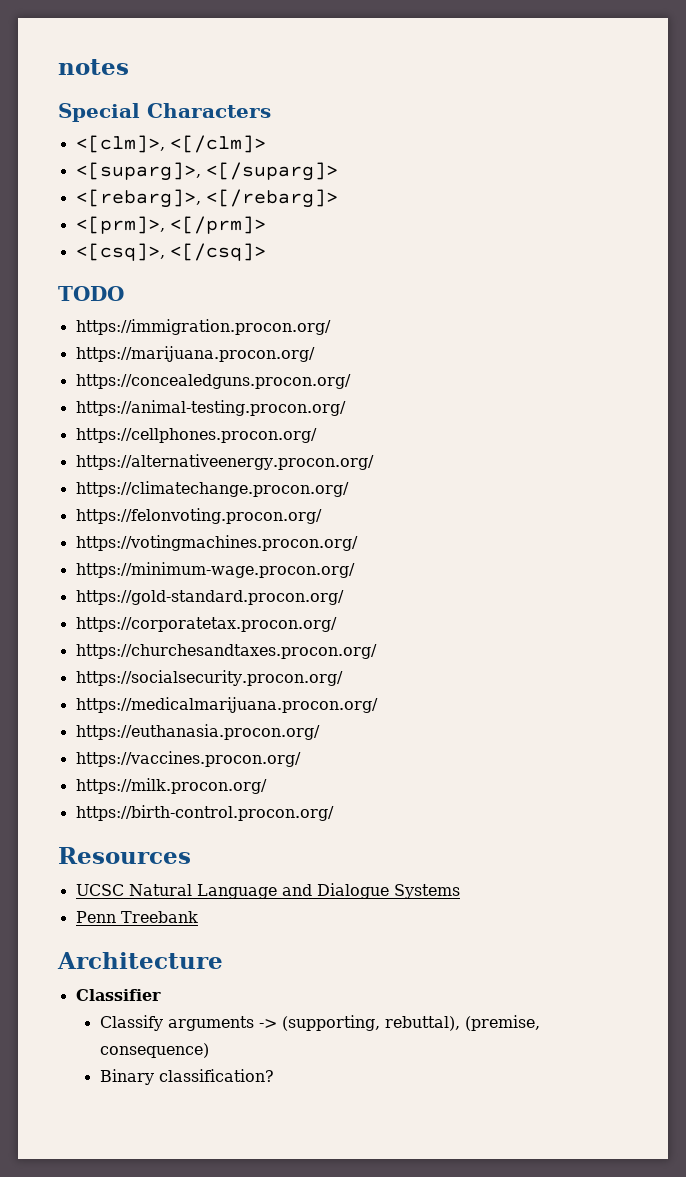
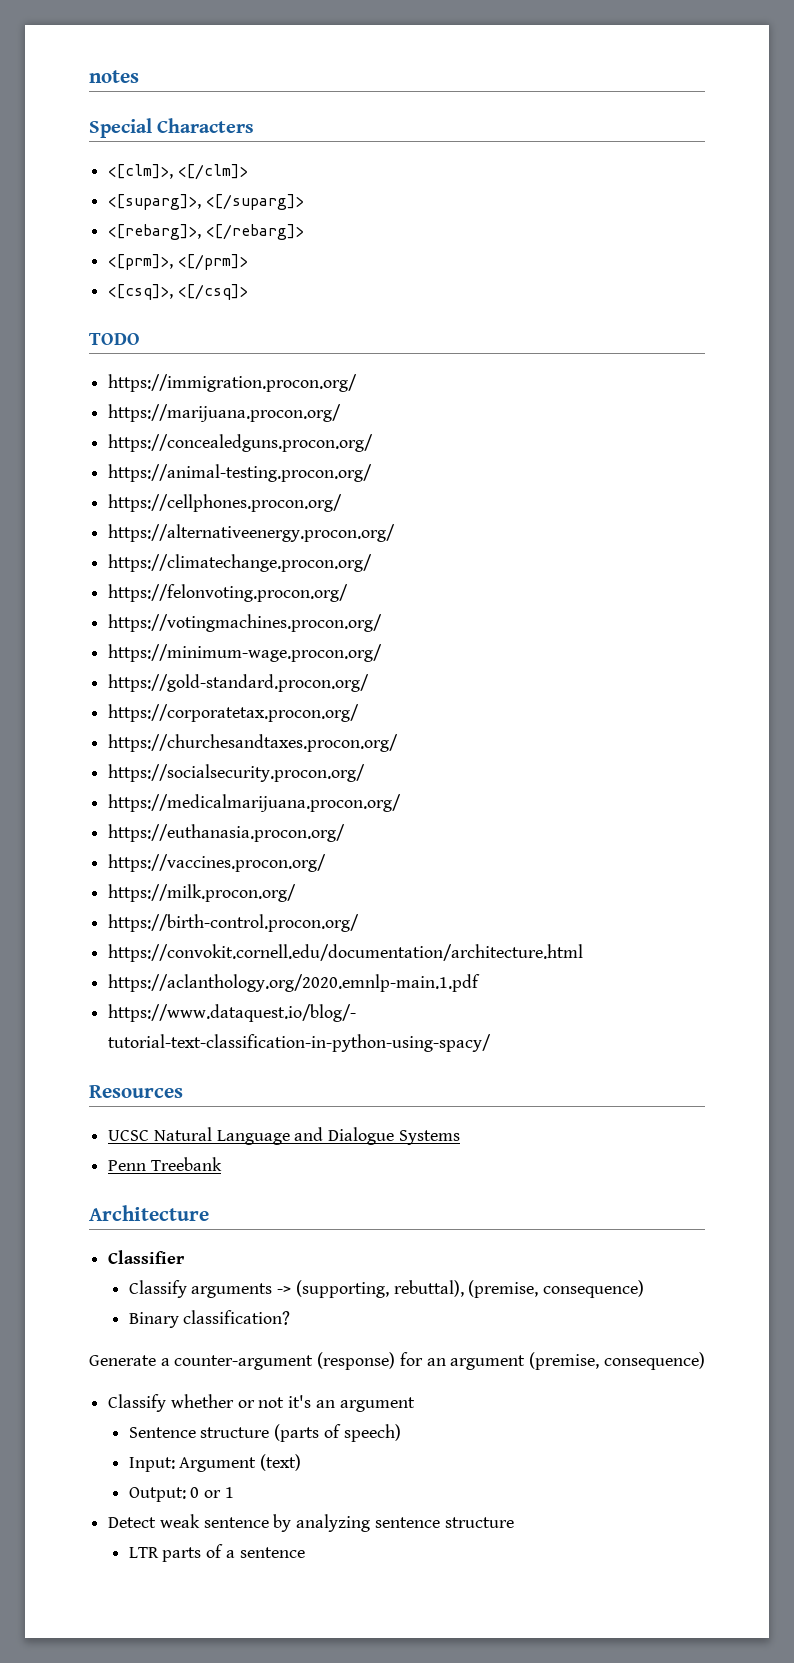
+ https://convokit.cornell.edu/documentation/architecture.html
+ https://aclanthology.org/2020.emnlp-main.1.pdf
+ https://www.dataquest.io/blog/- tutorial-text-classification-in-python-using-spacy/
+ Generate a counter-argument (response) for an argument (premise, consequence)
+ Classify whether or not it's an argument
+ Sentence structure (parts of speech)
+ Input: Argument (text)
+ Output: 0 or 1
+ Detect weak sentence by analyzing sentence structure
+ LTR parts of a sentence

